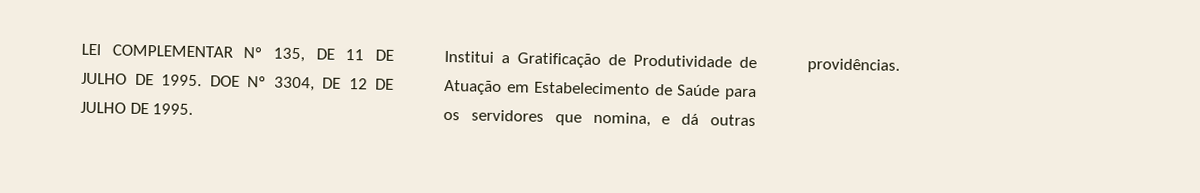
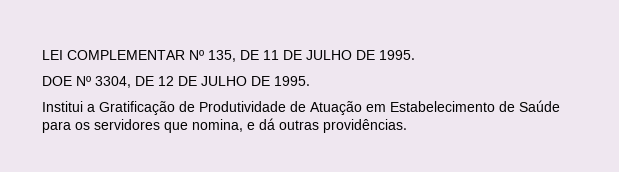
- LEI COMPLEMENTAR Nº 135, DE 11 DE JULHO DE 1995. DOE Nº 3304, DE 12 DE JULHO DE 1995.
+ LEI COMPLEMENTAR Nº 135, DE 11 DE JULHO DE 1995.
+ DOE Nº 3304, DE 12 DE JULHO DE 1995.

